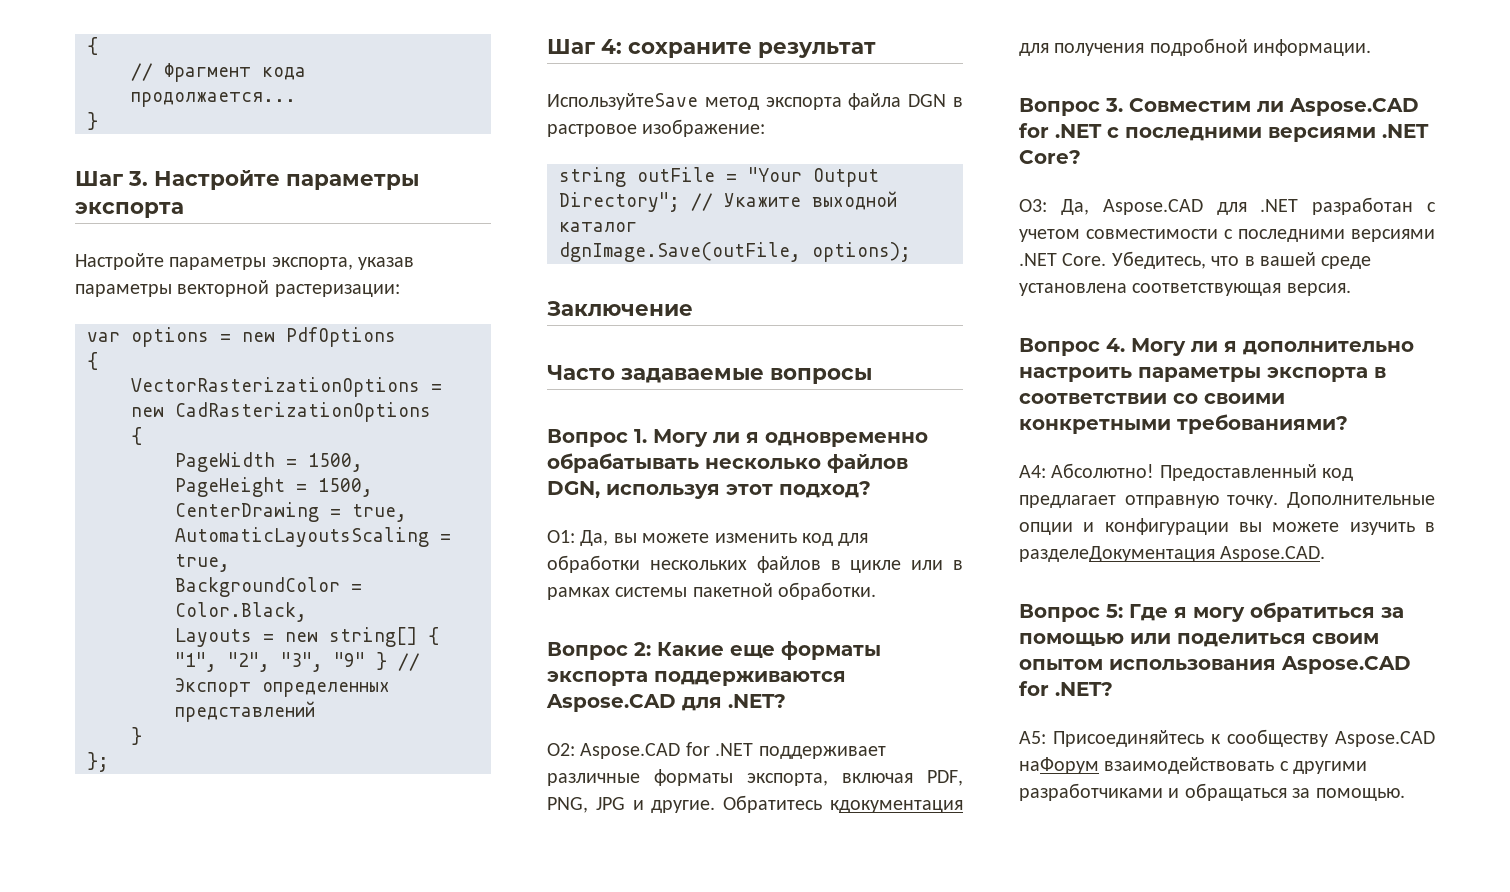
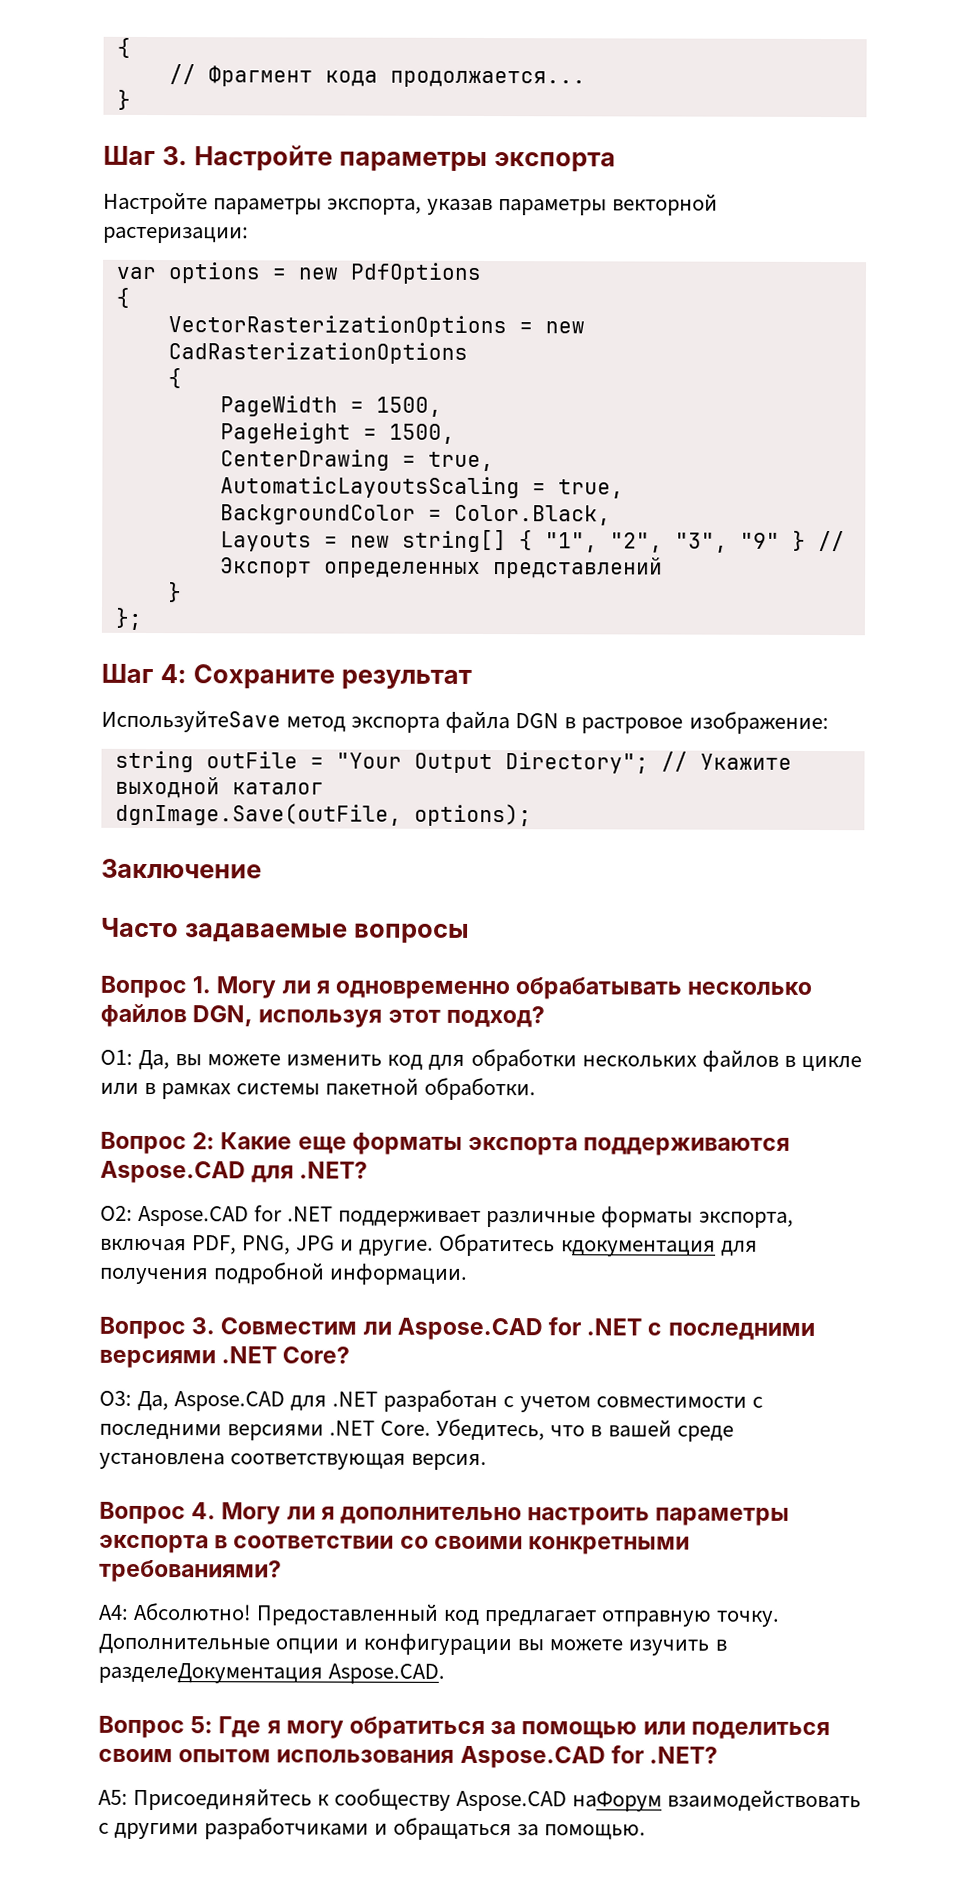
- Шаг 4: сохраните результат
+ Шаг 4: Сохраните результат

